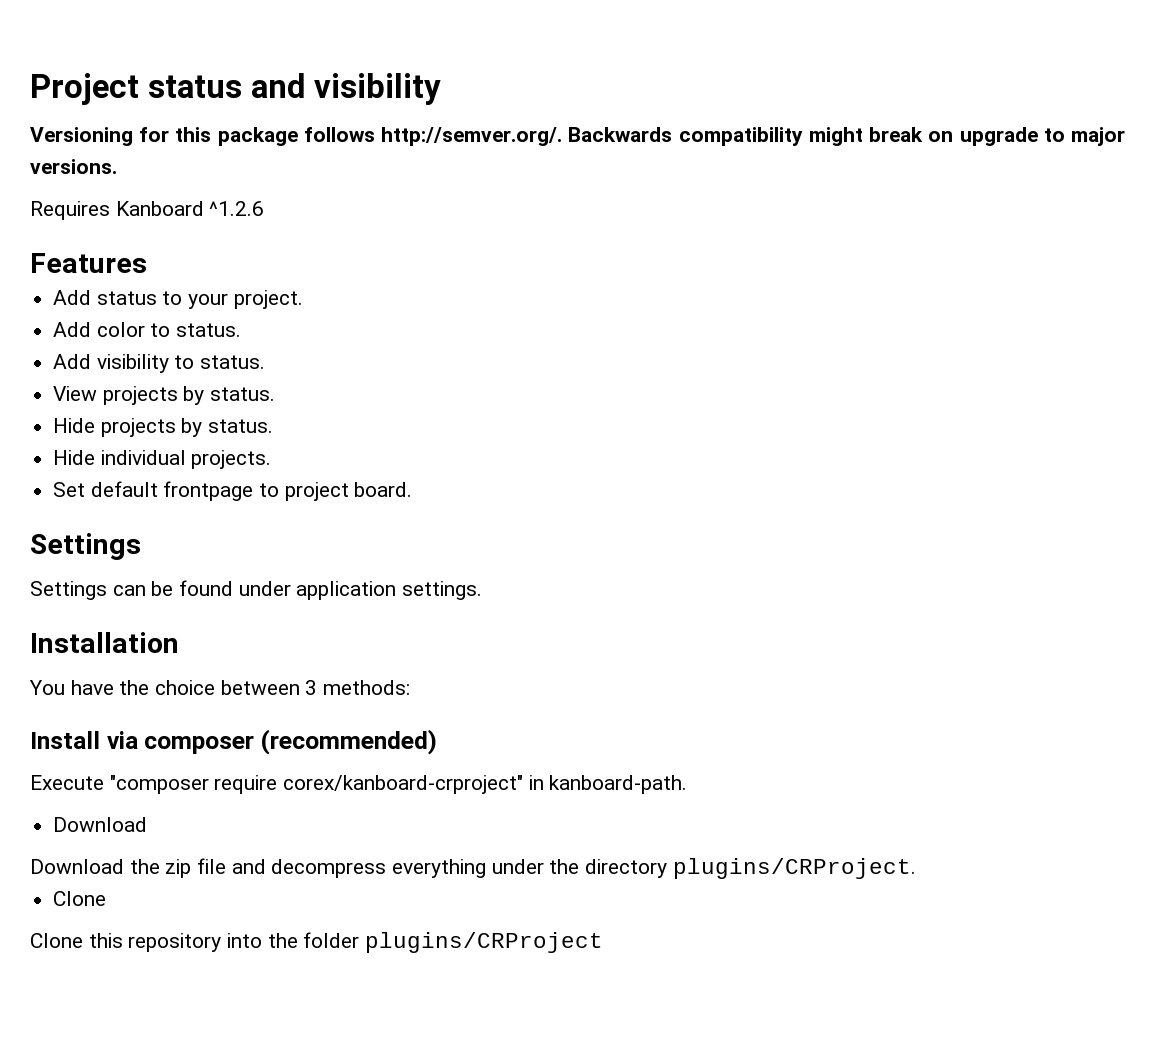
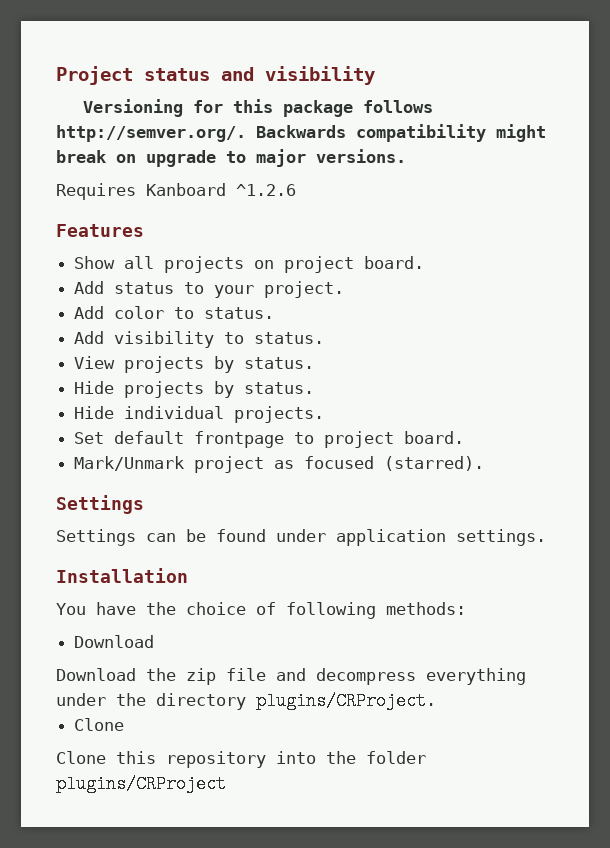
+ Show all projects on project board.
+ Mark/Unmark project as focused (starred).
- You have the choice between 3 methods:
+ You have the choice of following methods:
- Install via composer (recommended)
- Execute "composer require corex/kanboard-crproject" in kanboard-path.

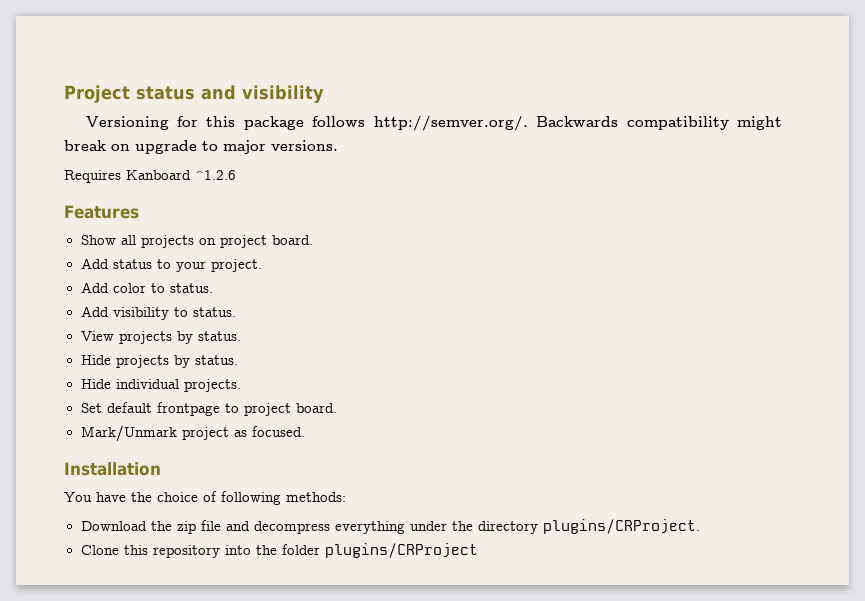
- Mark/Unmark project as focused (starred).
- Settings
- Settings can be found under application settings.
+ Mark/Unmark project as focused.
  You have the choice of following methods:
- Download
  Download the zip file and decompress everything under the directory plugins/CRProject.
- Clone

